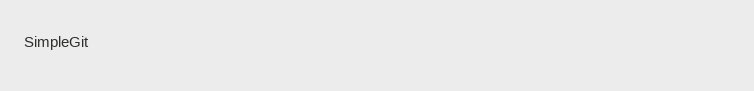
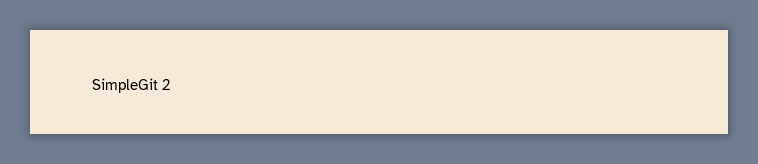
- SimpleGit
+ SimpleGit 2

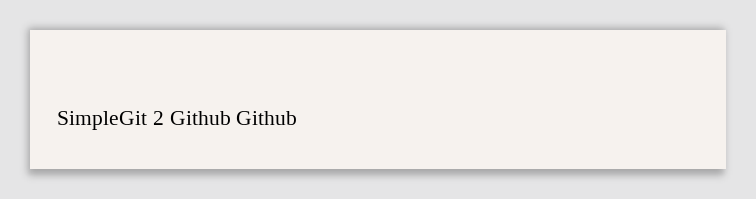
- SimpleGit 2
+ SimpleGit 2 Github Github

